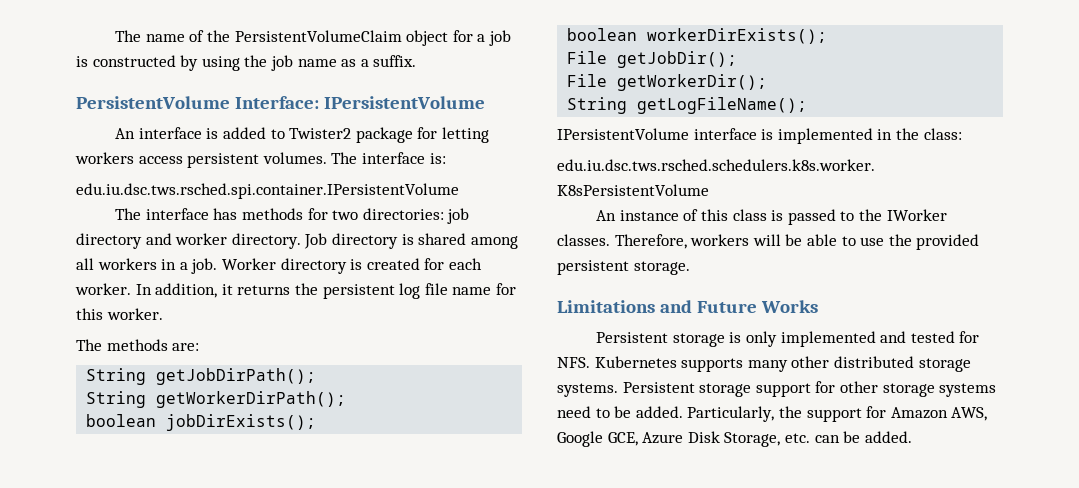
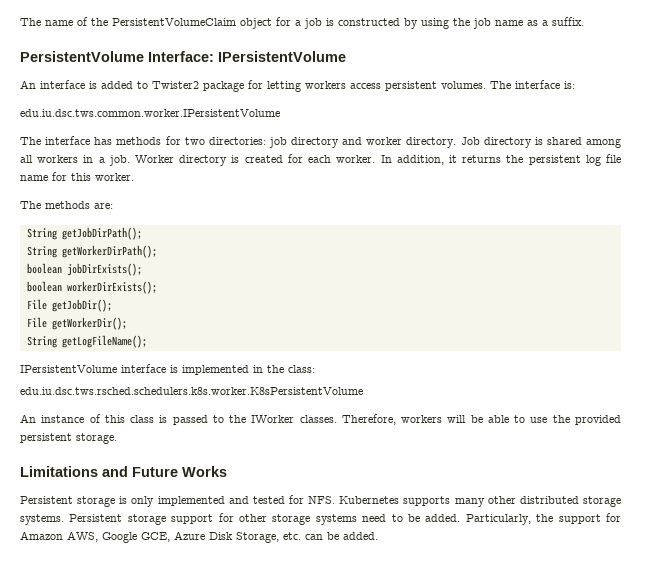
- edu.iu.dsc.tws.rsched.spi.container.IPersistentVolume
+ edu.iu.dsc.tws.common.worker.IPersistentVolume

